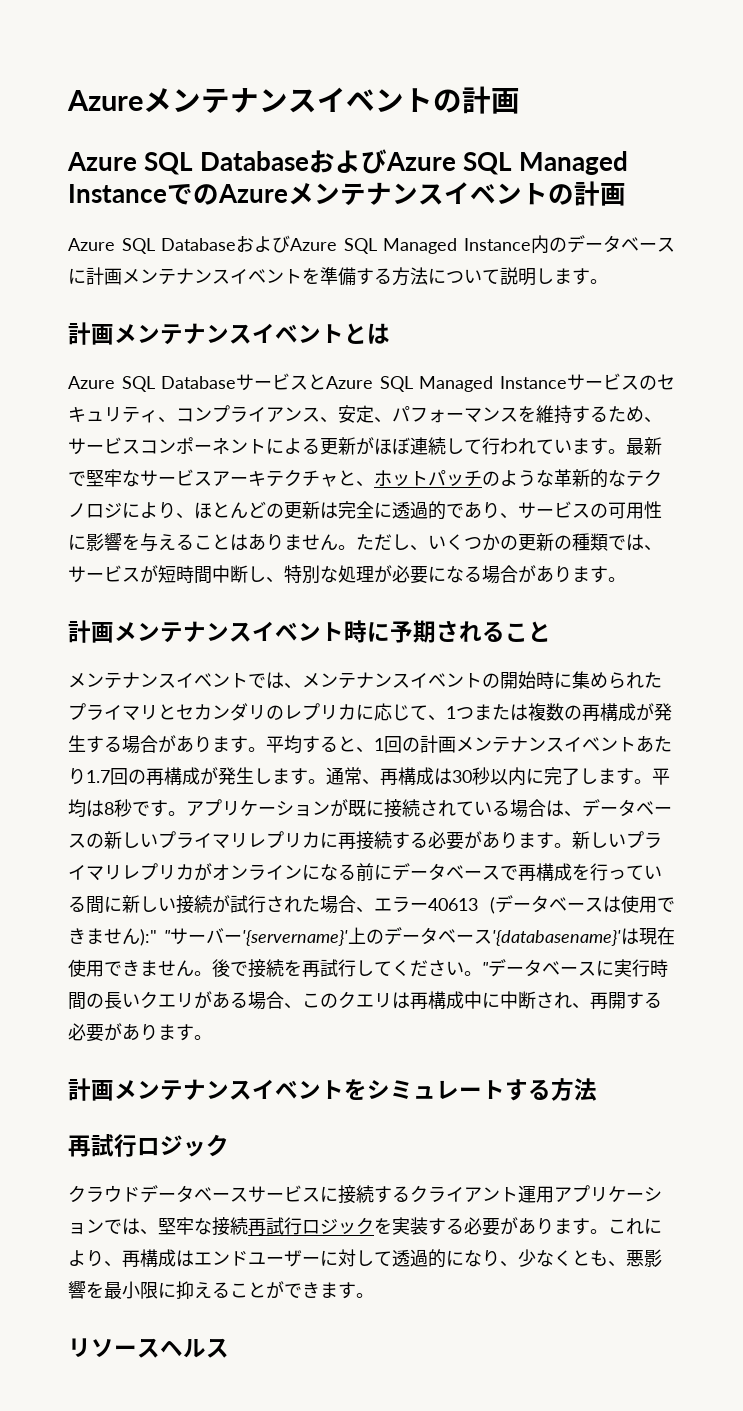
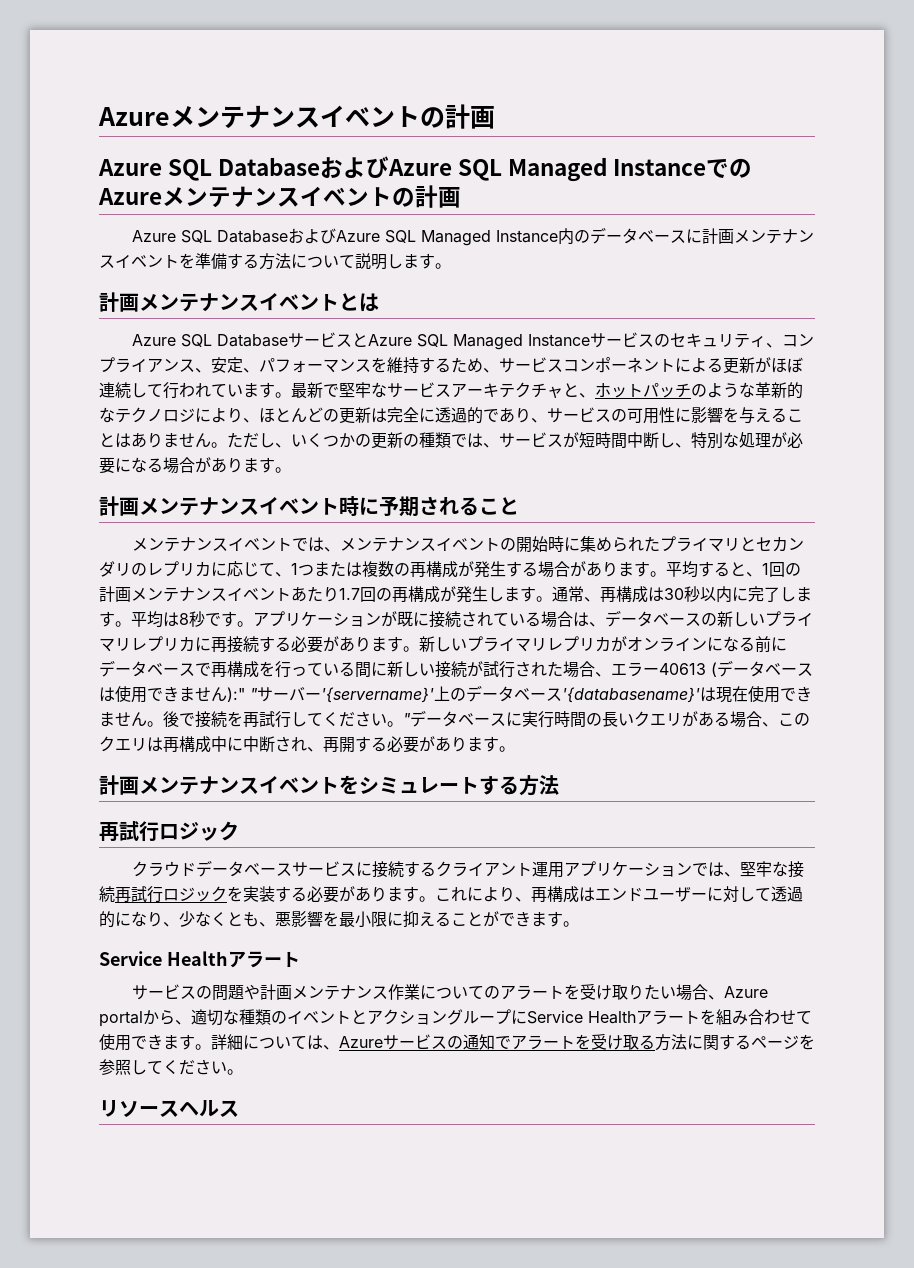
  これにより、再構成はエンドユーザーに対して透過的になり、少なくとも、悪影響を最小限に抑えることができます。
+ Service Healthアラート
+ サービスの問題や計画メンテナンス作業についてのアラートを受け取りたい場合、Azure portalから、適切な種類のイベントとアクショングループにService Healthアラートを組み合わせて使用できます。詳細については、Azureサービスの通知でアラートを受け取る方法に関するページを参照してください。

